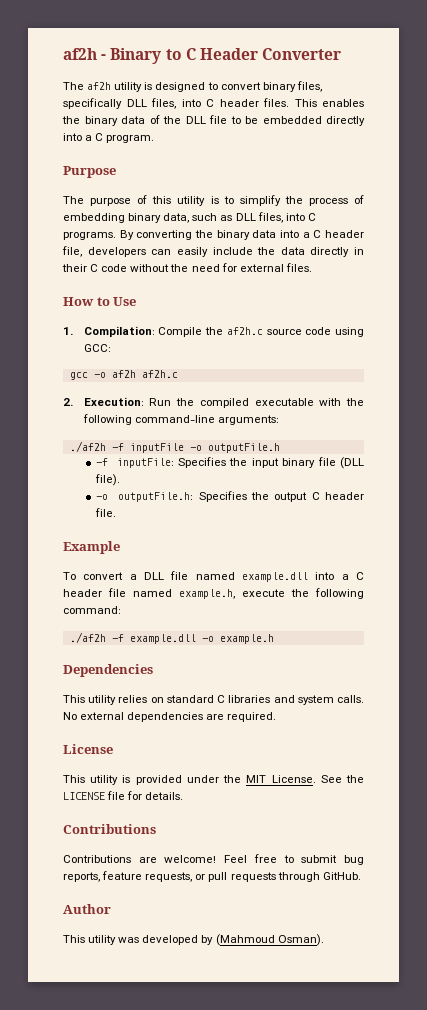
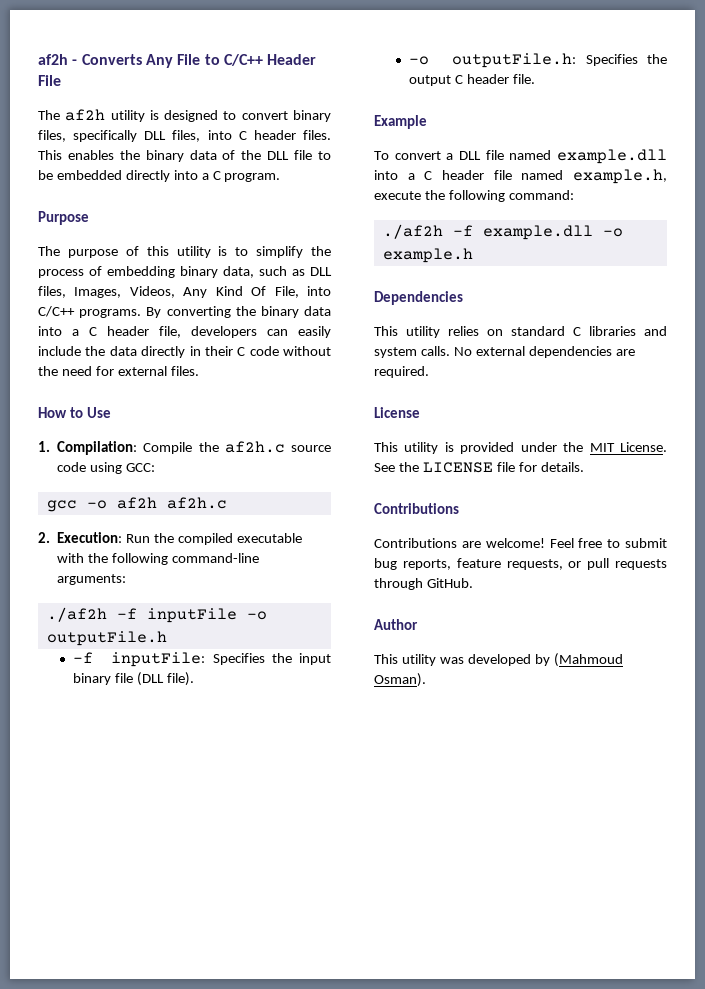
- af2h - Binary to C Header Converter
+ af2h - Converts Any File to C/C++ Header File
- The purpose of this utility is to simplify the process of embedding binary data, such as DLL files, into C programs.
+ The purpose of this utility is to simplify the process of embedding binary data, such as DLL files, Images, Videos, Any Kind Of File, into C/C++ programs.

